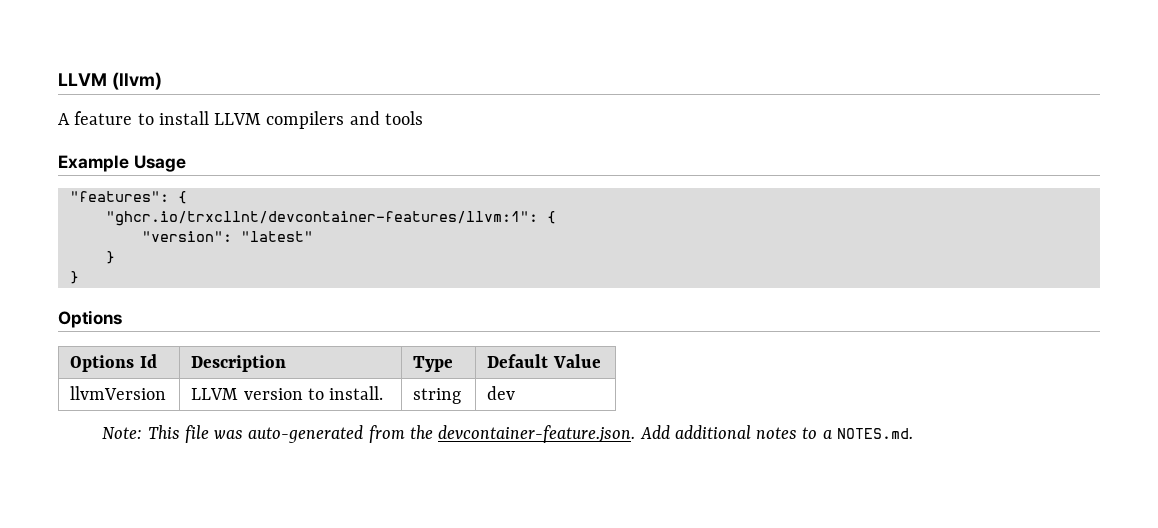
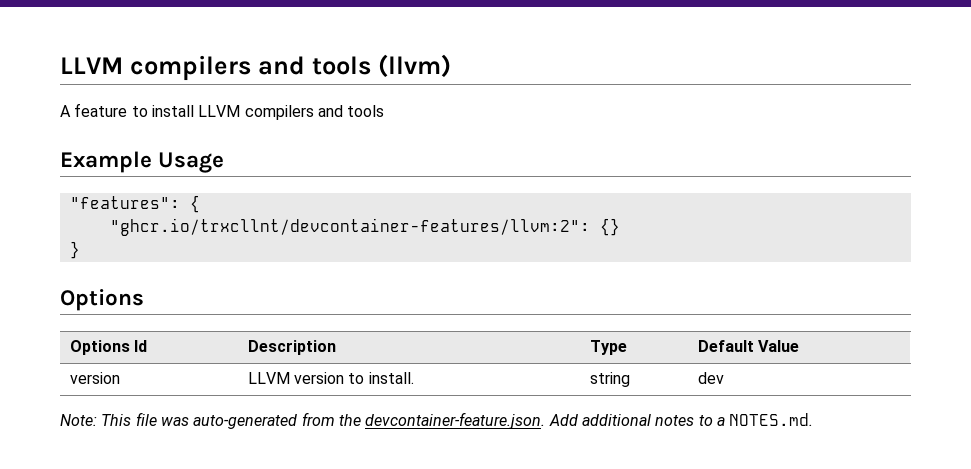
- LLVM (llvm)
+ LLVM compilers and tools (llvm)
- "ghcr.io/trxcllnt/devcontainer-features/llvm:1": {
- "version": "latest"
- }
+ "ghcr.io/trxcllnt/devcontainer-features/llvm:2": {}
- llvmVersion | LLVM version to install. | string | dev
+ version | LLVM version to install. | string | dev

